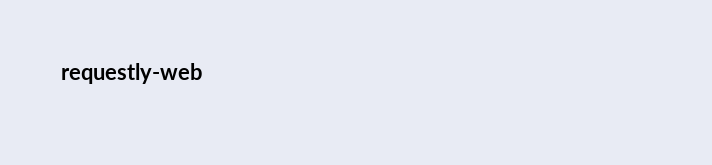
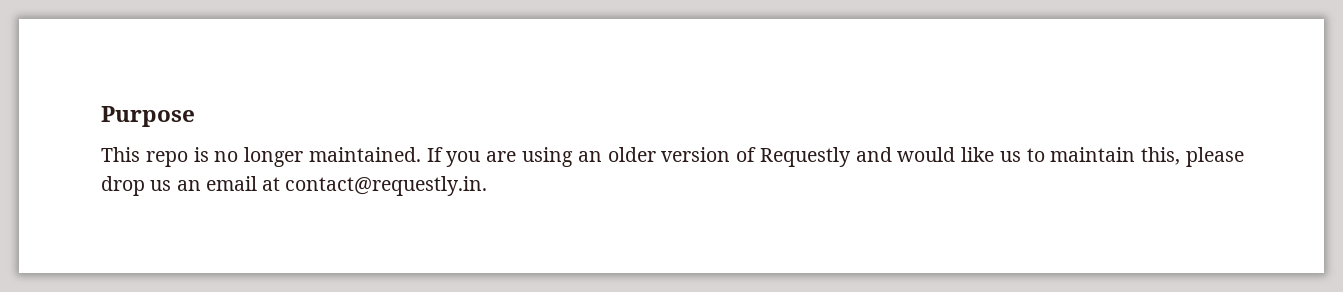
- requestly-web
+ Purpose
+ This repo is no longer maintained. If you are using an older version of Requestly and would like us to maintain this, please drop us an email at contact@requestly.in.

